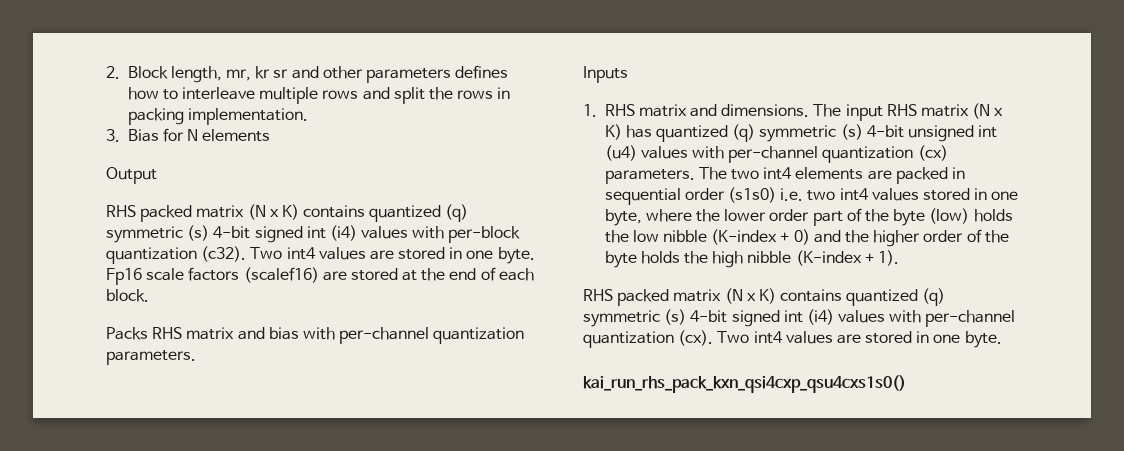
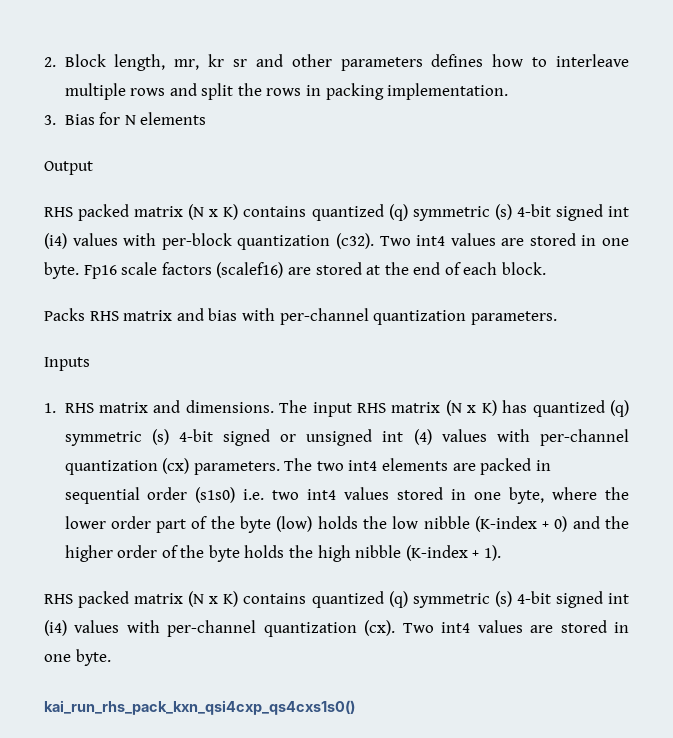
- The input RHS matrix (N x K) has quantized (q) symmetric (s) 4-bit unsigned int (u4) values with per-channel quantization (cx) parameters.
+ The input RHS matrix (N x K) has quantized (q) symmetric (s) 4-bit signed or unsigned int (4) values with per-channel quantization (cx) parameters.
- kai_run_rhs_pack_kxn_qsi4cxp_qsu4cxs1s0()
+ kai_run_rhs_pack_kxn_qsi4cxp_qs4cxs1s0()

